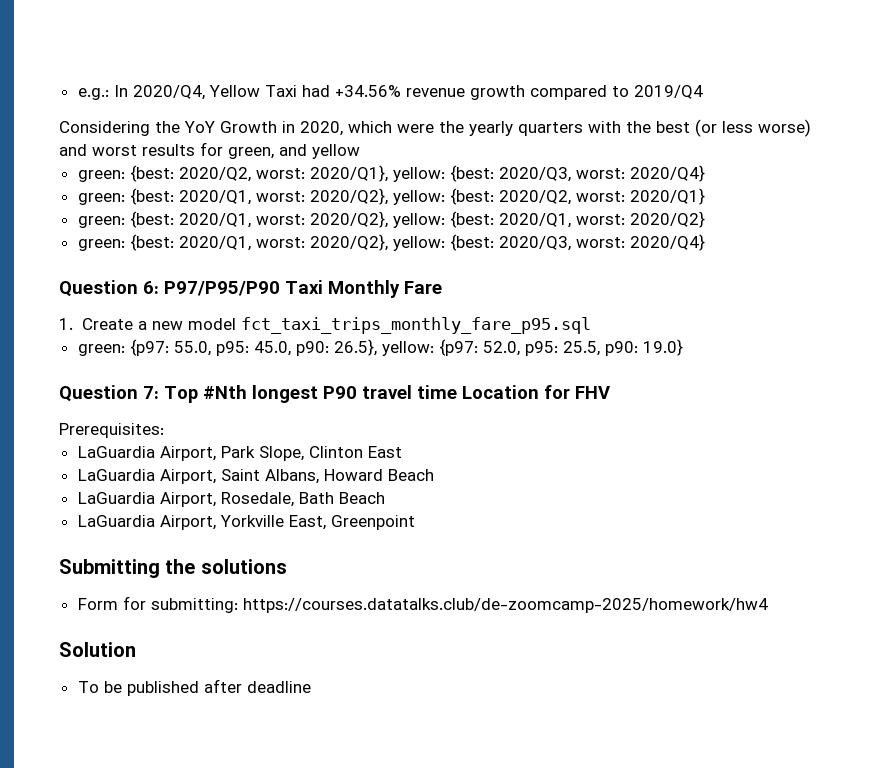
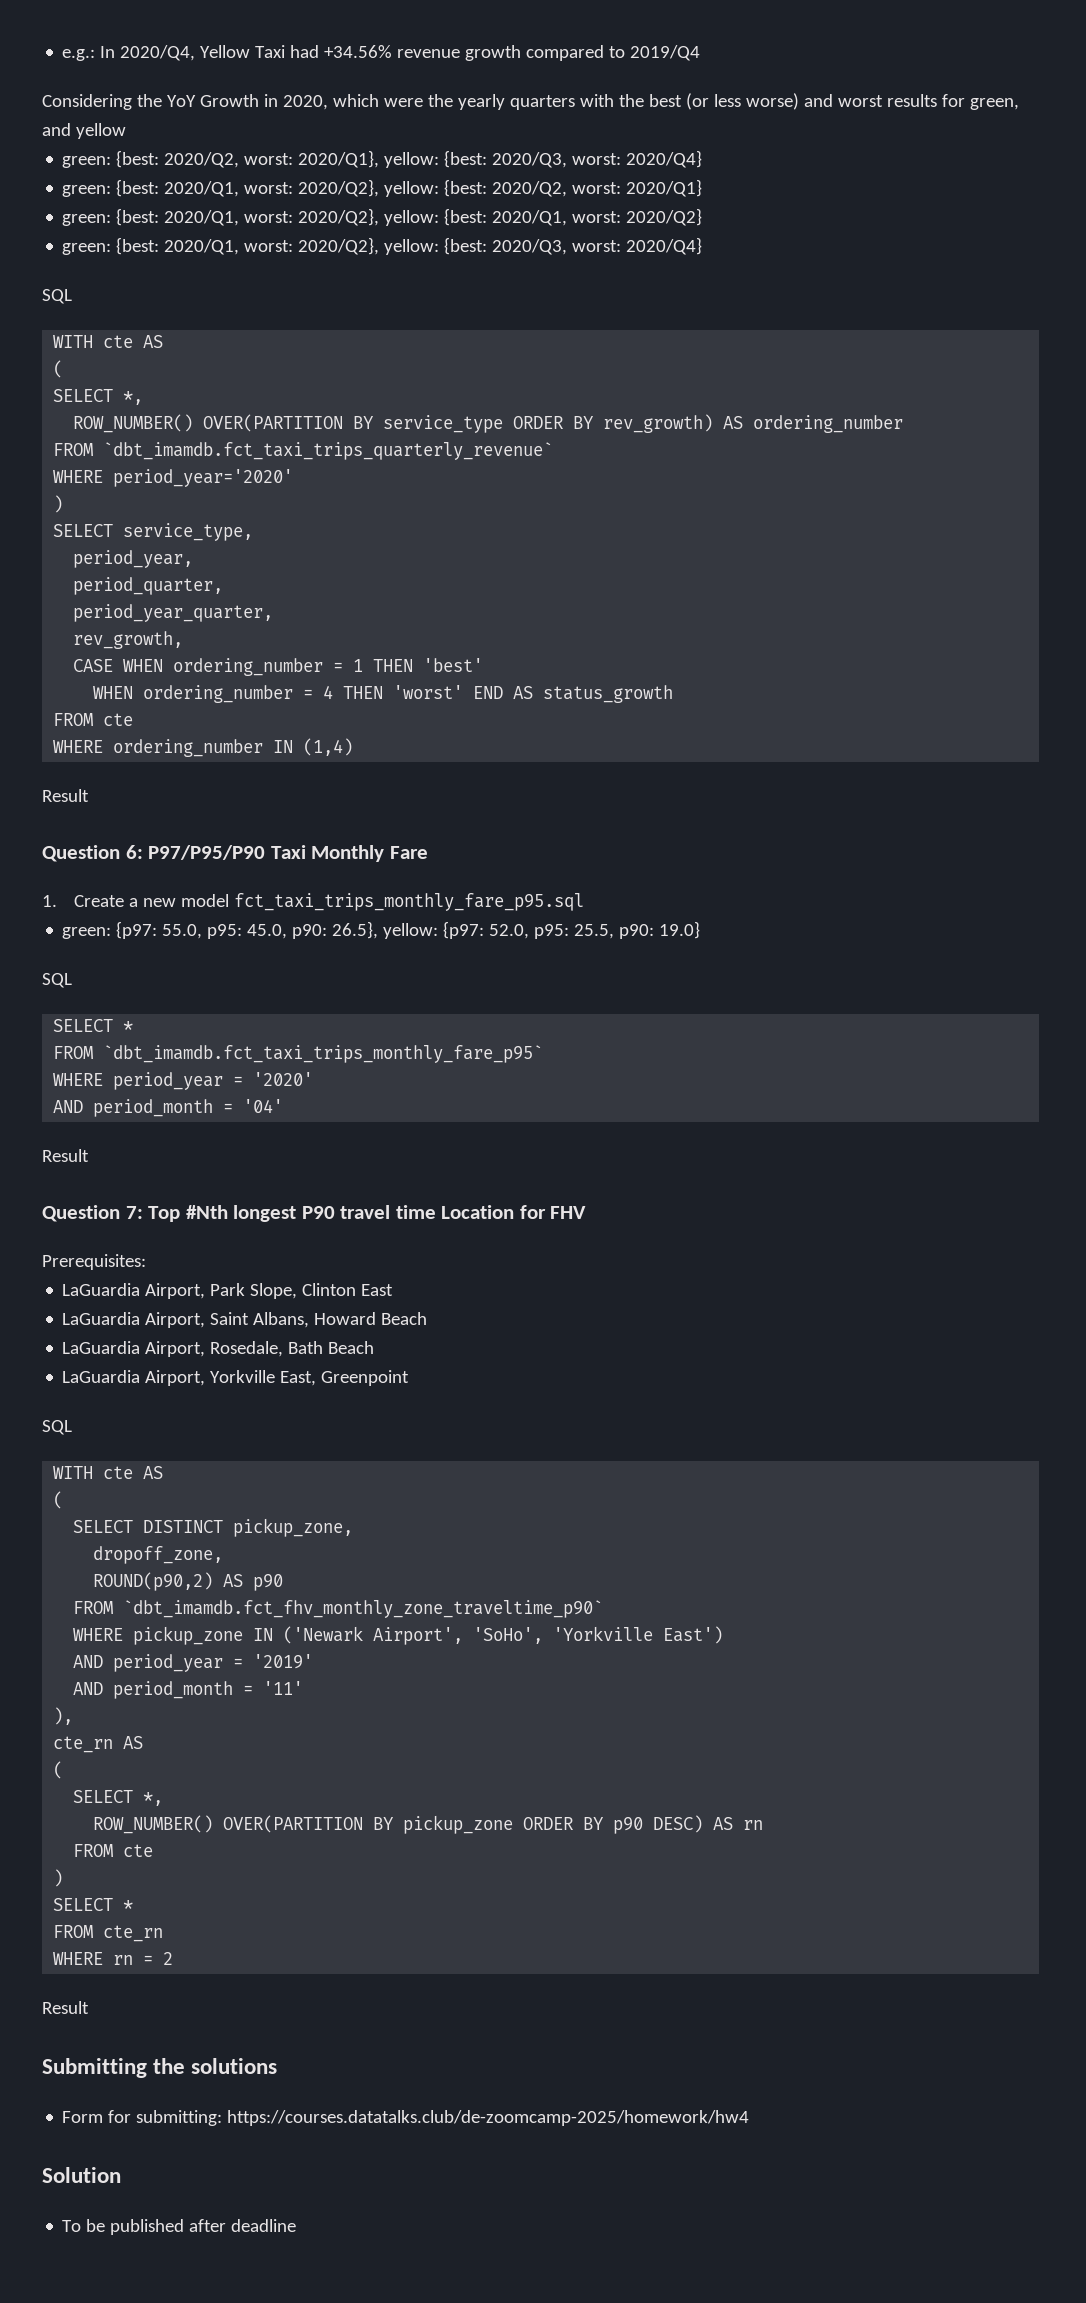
  green: {best: 2020/Q1, worst: 2020/Q2}, yellow: {best: 2020/Q3, worst: 2020/Q4}
+ SQL
+ WITH cte AS
+ (
+ SELECT *,
+ ROW_NUMBER() OVER(PARTITION BY service_type ORDER BY rev_growth) AS ordering_number
+ FROM `dbt_imamdb.fct_taxi_trips_quarterly_revenue`
+ WHERE period_year='2020'
+ )
+ SELECT service_type,
+ period_year,
+ period_quarter,
+ period_year_quarter,
+ rev_growth,
+ CASE WHEN ordering_number = 1 THEN 'best'
+ WHEN ordering_number = 4 THEN 'worst' END AS status_growth
+ FROM cte
+ WHERE ordering_number IN (1,4)
+ Result
  green: {p97: 55.0, p95: 45.0, p90: 26.5}, yellow: {p97: 52.0, p95: 25.5, p90: 19.0}
+ SQL
+ SELECT *
+ FROM `dbt_imamdb.fct_taxi_trips_monthly_fare_p95`
+ WHERE period_year = '2020'
+ AND period_month = '04'
+ Result
  LaGuardia Airport, Yorkville East, Greenpoint
+ SQL
+ WITH cte AS
+ (
+ SELECT DISTINCT pickup_zone,
+ dropoff_zone,
+ ROUND(p90,2) AS p90
+ FROM `dbt_imamdb.fct_fhv_monthly_zone_traveltime_p90`
+ WHERE pickup_zone IN ('Newark Airport', 'SoHo', 'Yorkville East')
+ AND period_year = '2019'
+ AND period_month = '11'
+ ),
+ cte_rn AS
+ (
+ SELECT *,
+ ROW_NUMBER() OVER(PARTITION BY pickup_zone ORDER BY p90 DESC) AS rn
+ FROM cte
+ )
+ SELECT *
+ FROM cte_rn
+ WHERE rn = 2
+ Result

